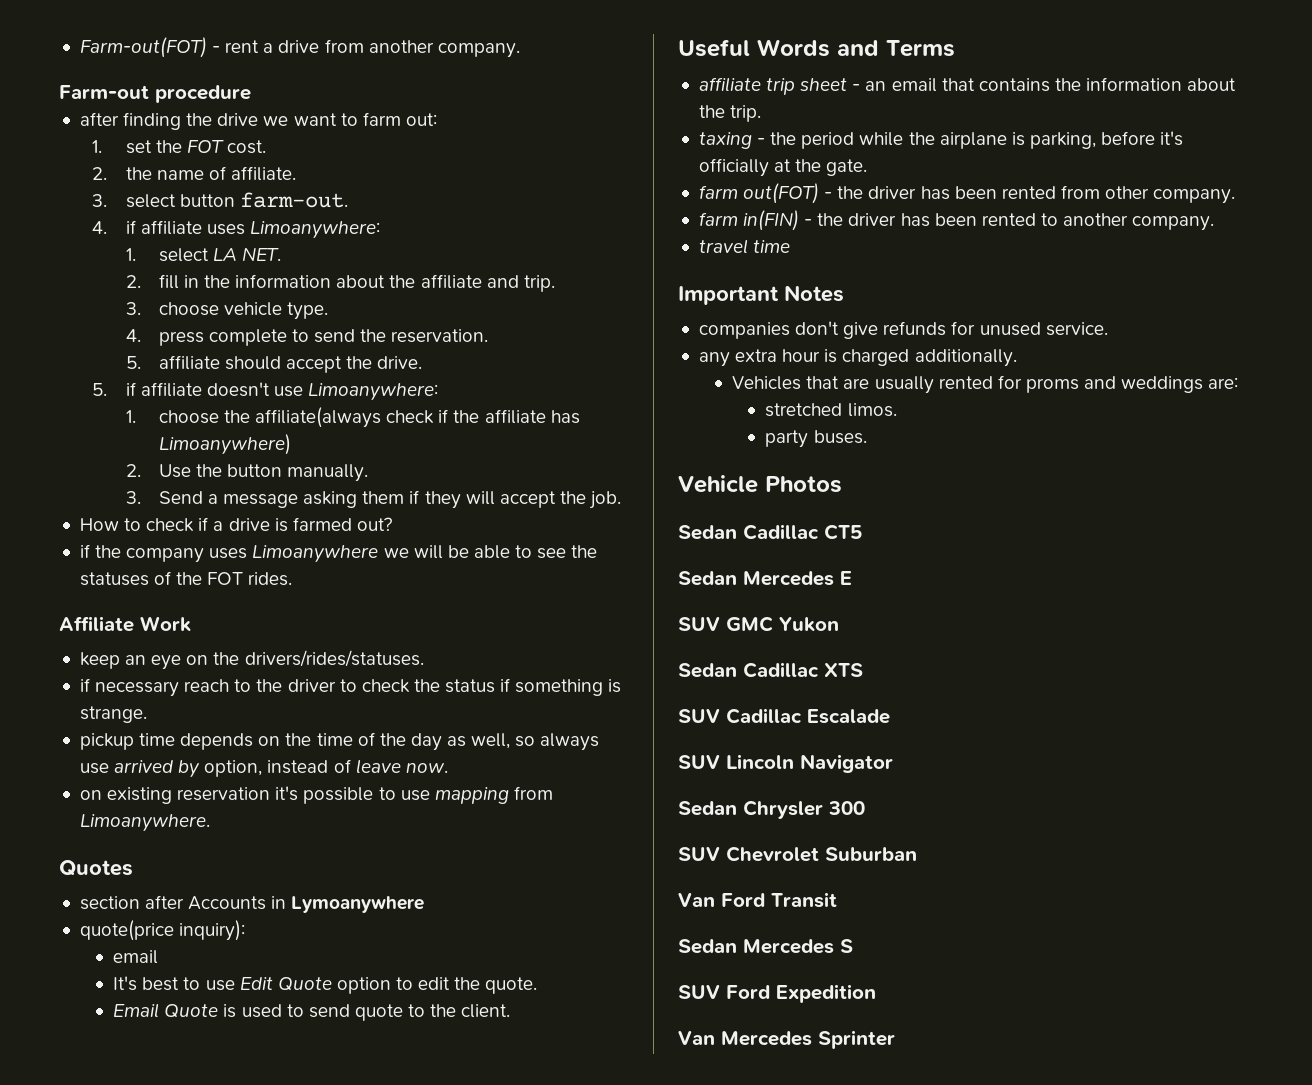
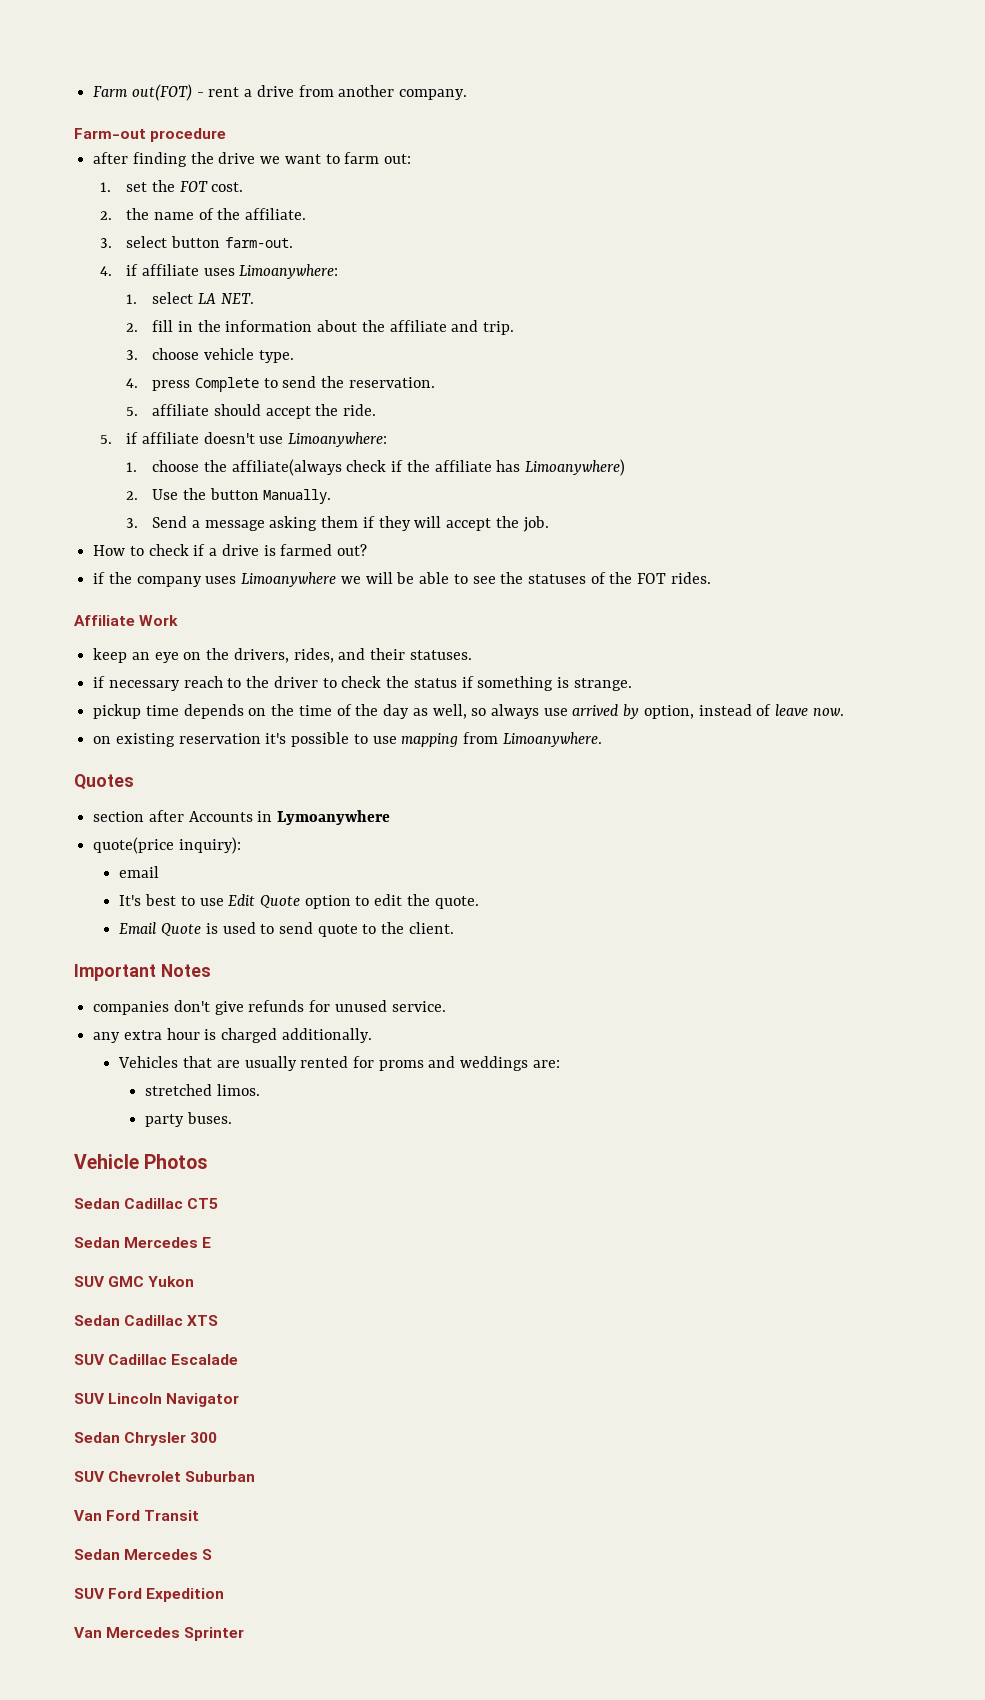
- Farm-out(FOT) - rent a drive from another company.
+ Farm out(FOT) - rent a drive from another company.
- 2. the name of affiliate.
+ 2. the name of the affiliate.
- 4. press complete to send the reservation.
+ 4. press Complete to send the reservation.
- 5. affiliate should accept the drive.
+ 5. affiliate should accept the ride.
- 2. Use the button manually.
+ 2. Use the button Manually.
- keep an eye on the drivers/rides/statuses.
+ keep an eye on the drivers, rides, and their statuses.
- Useful Words and Terms
- affiliate trip sheet - an email that contains the information about the trip.
- taxing - the period while the airplane is parking, before it's officially at the gate.
- farm out(FOT) - the driver has been rented from other company.
- farm in(FIN) - the driver has been rented to another company.
- travel time

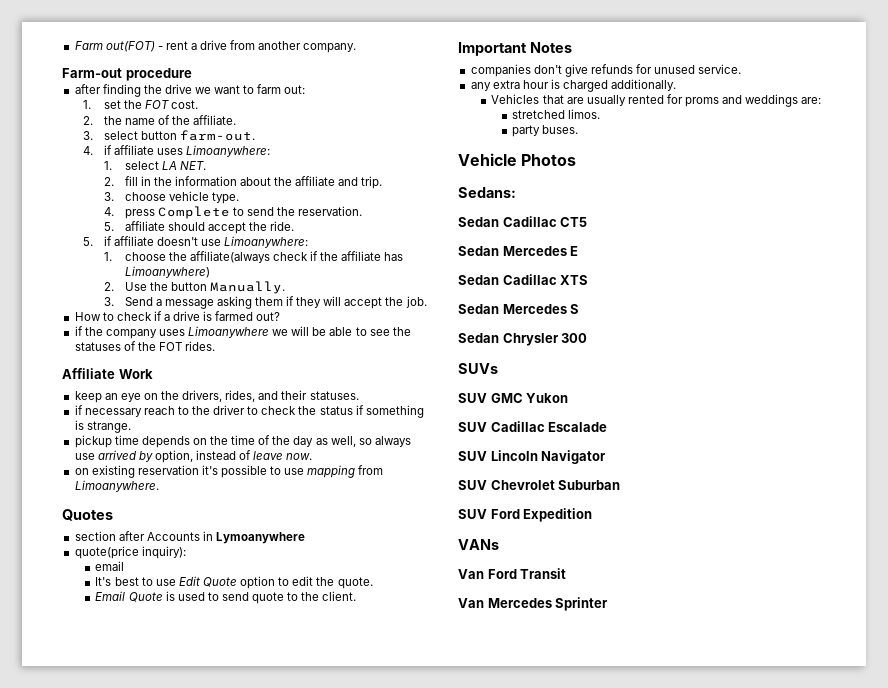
+ Sedans:
+ Sedan Cadillac XTS
+ Sedan Mercedes S
+ Sedan Chrysler 300
+ SUVs
- Sedan Cadillac XTS
- Sedan Chrysler 300
+ SUV Ford Expedition
+ VANs
- Sedan Mercedes S
- SUV Ford Expedition

